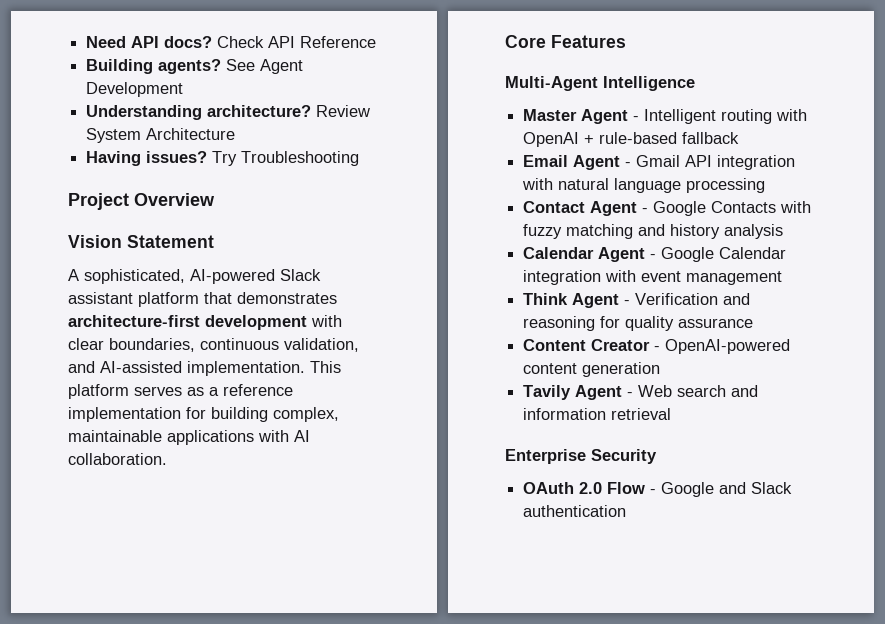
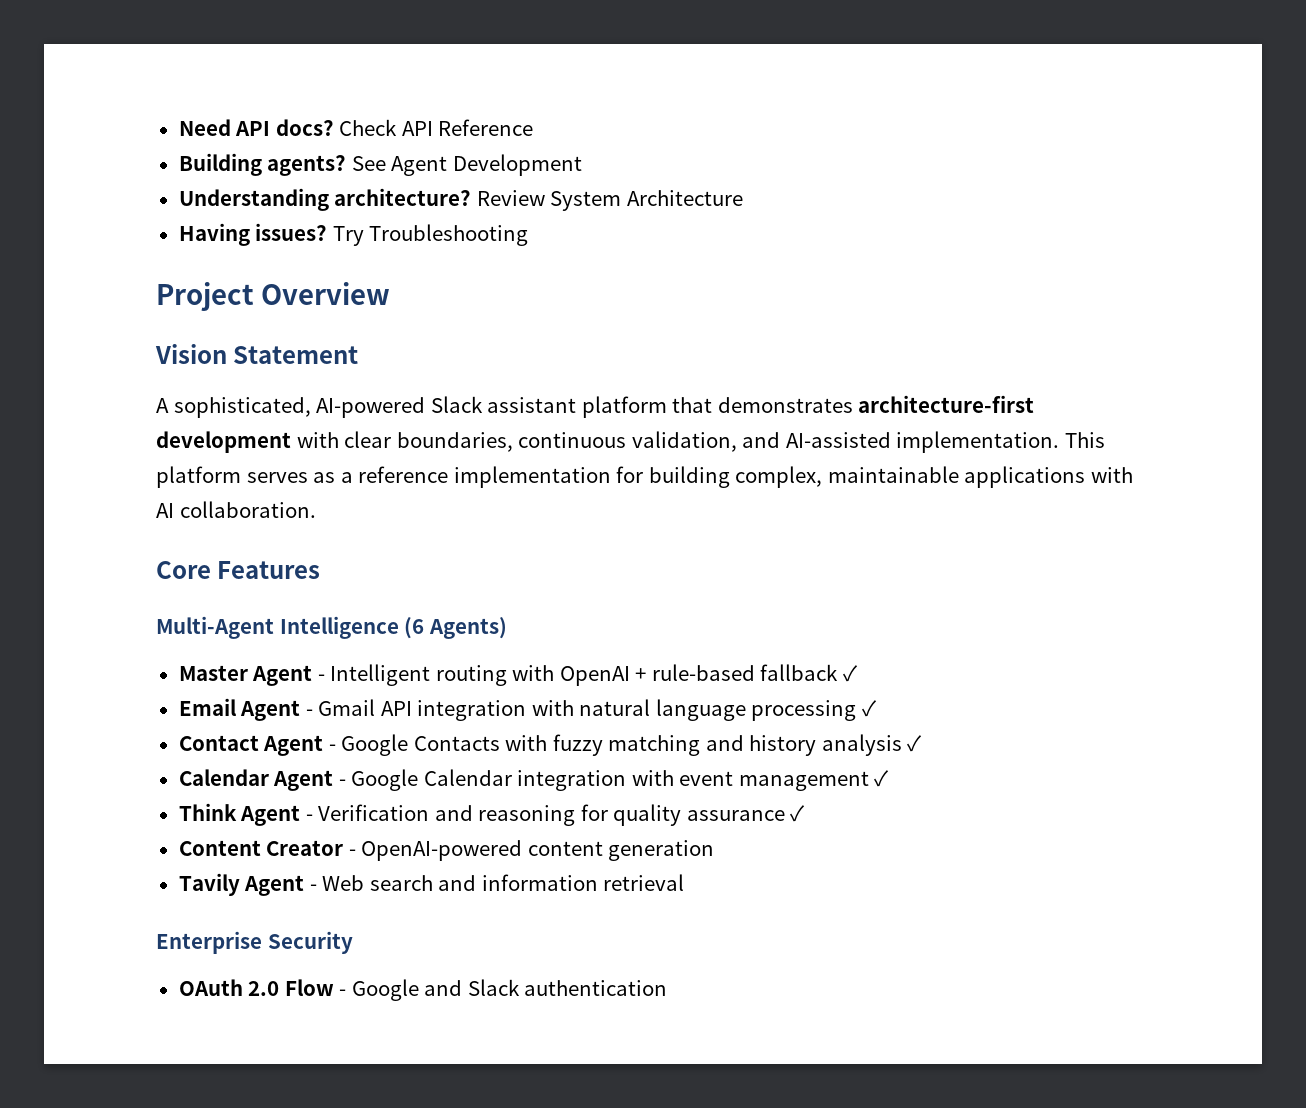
- Multi-Agent Intelligence
+ Multi-Agent Intelligence (6 Agents)
- Master Agent - Intelligent routing with OpenAI + rule-based fallback
+ Master Agent - Intelligent routing with OpenAI + rule-based fallback ✓
- Email Agent - Gmail API integration with natural language processing
+ Email Agent - Gmail API integration with natural language processing ✓
- Contact Agent - Google Contacts with fuzzy matching and history analysis
+ Contact Agent - Google Contacts with fuzzy matching and history analysis ✓
- Calendar Agent - Google Calendar integration with event management
+ Calendar Agent - Google Calendar integration with event management ✓
- Think Agent - Verification and reasoning for quality assurance
+ Think Agent - Verification and reasoning for quality assurance ✓

